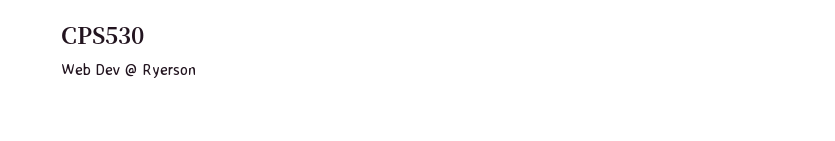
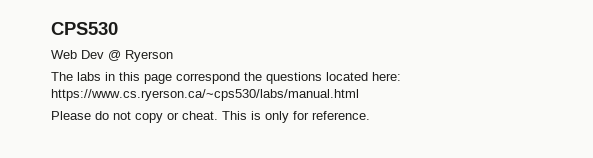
+ The labs in this page correspond the questions located here: https://www.cs.ryerson.ca/~cps530/labs/manual.html
+ Please do not copy or cheat. This is only for reference.

